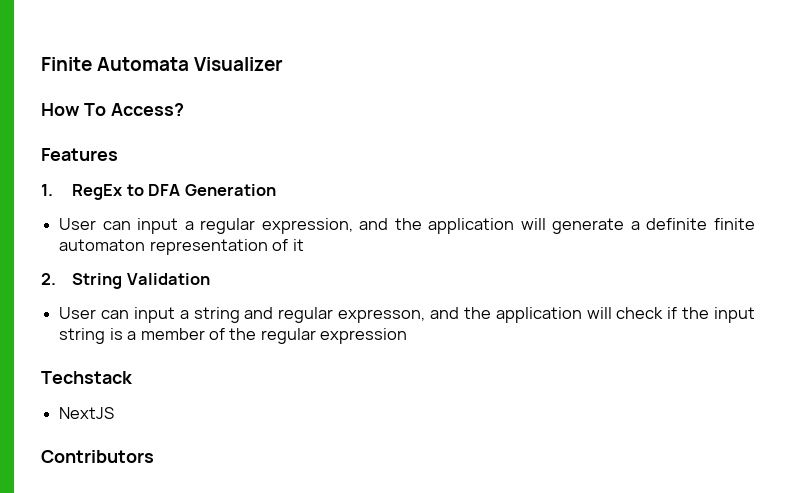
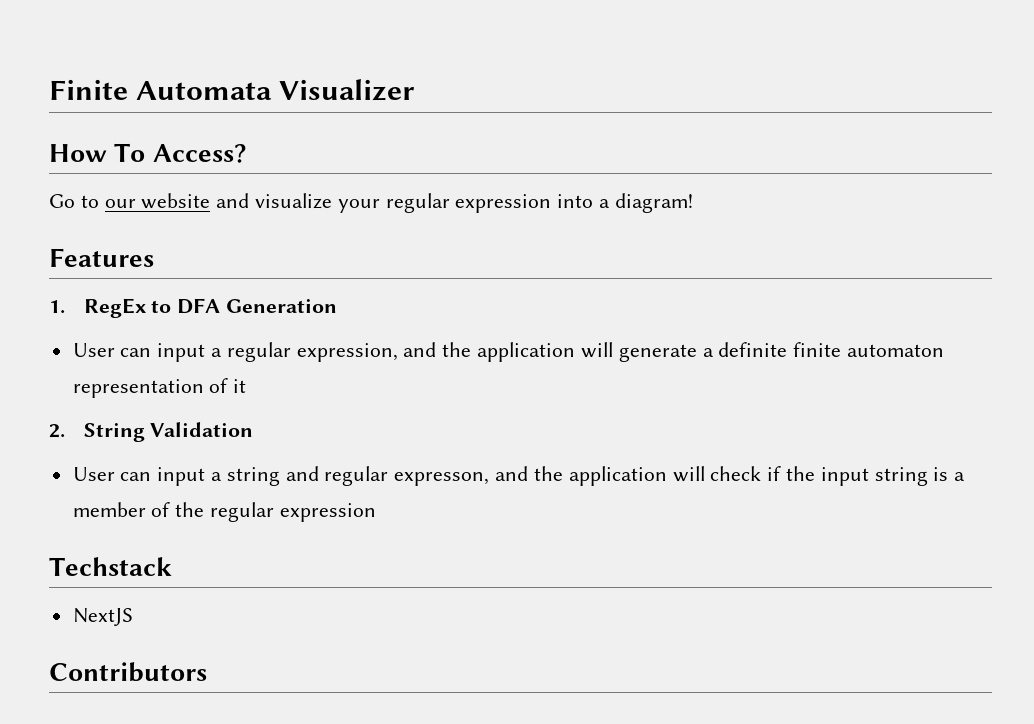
+ Go to our website and visualize your regular expression into a diagram!

